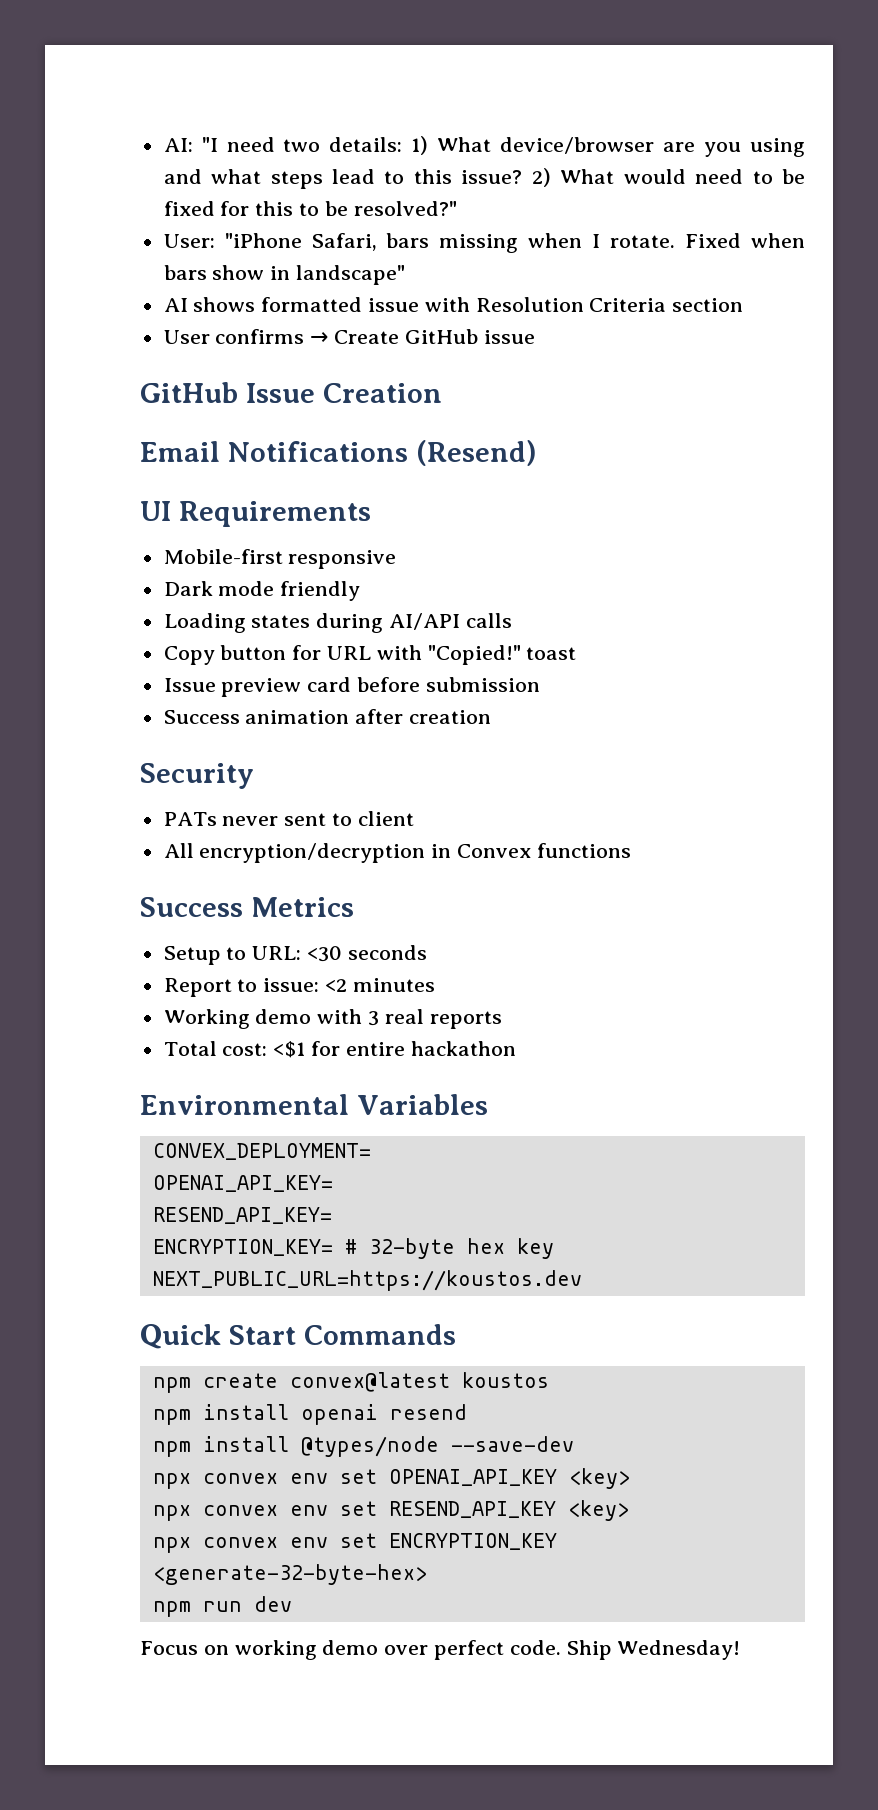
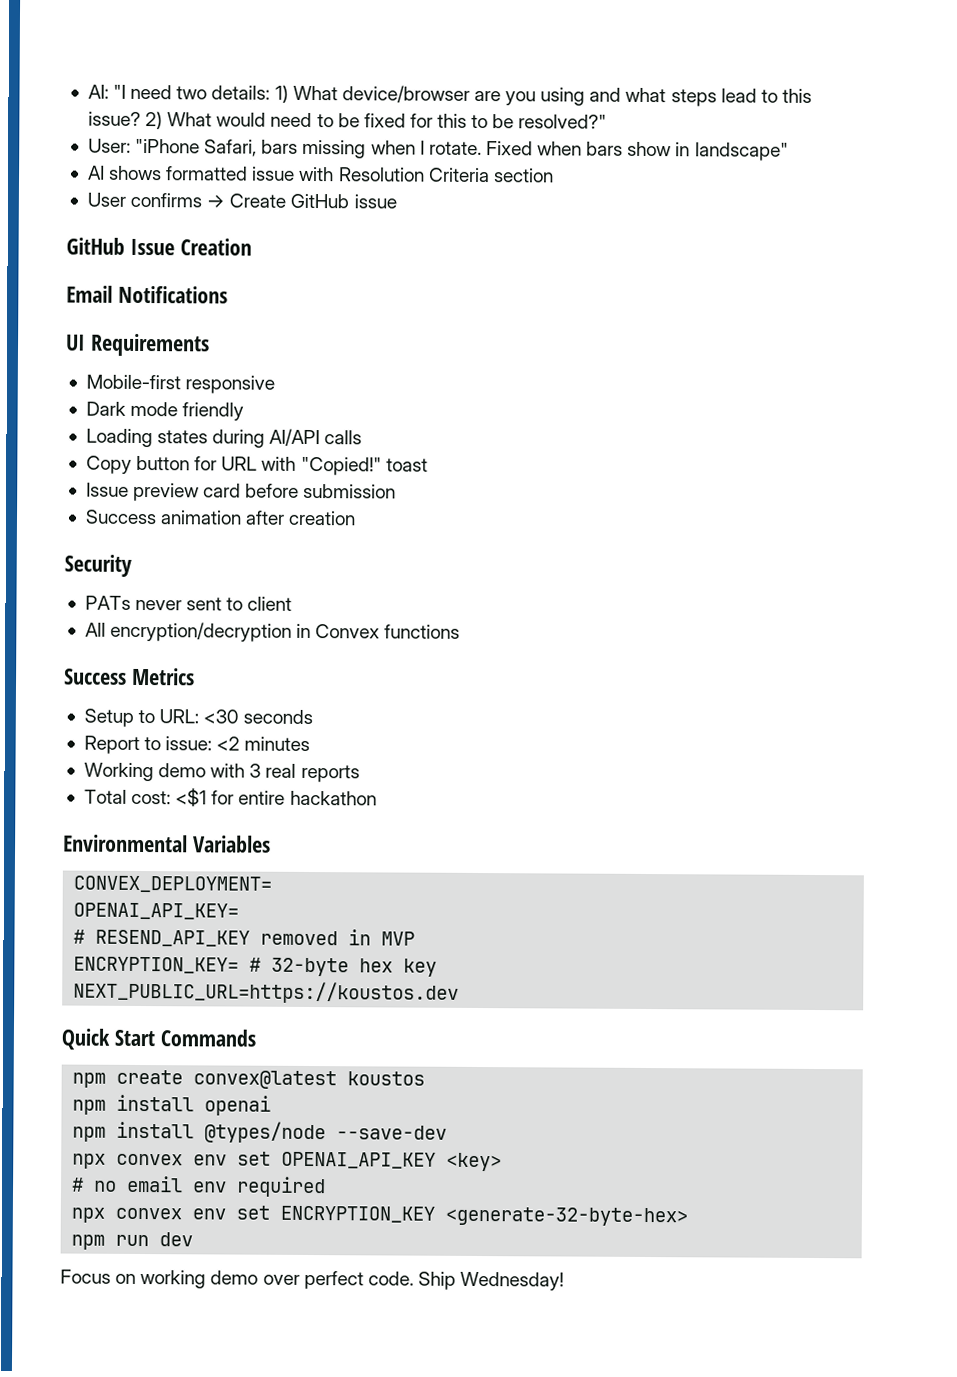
- Email Notifications (Resend)
+ Email Notifications
- RESEND_API_KEY=
+ # RESEND_API_KEY removed in MVP
- npm install openai resend
+ npm install openai
- npx convex env set RESEND_API_KEY <key>
+ # no email env required

